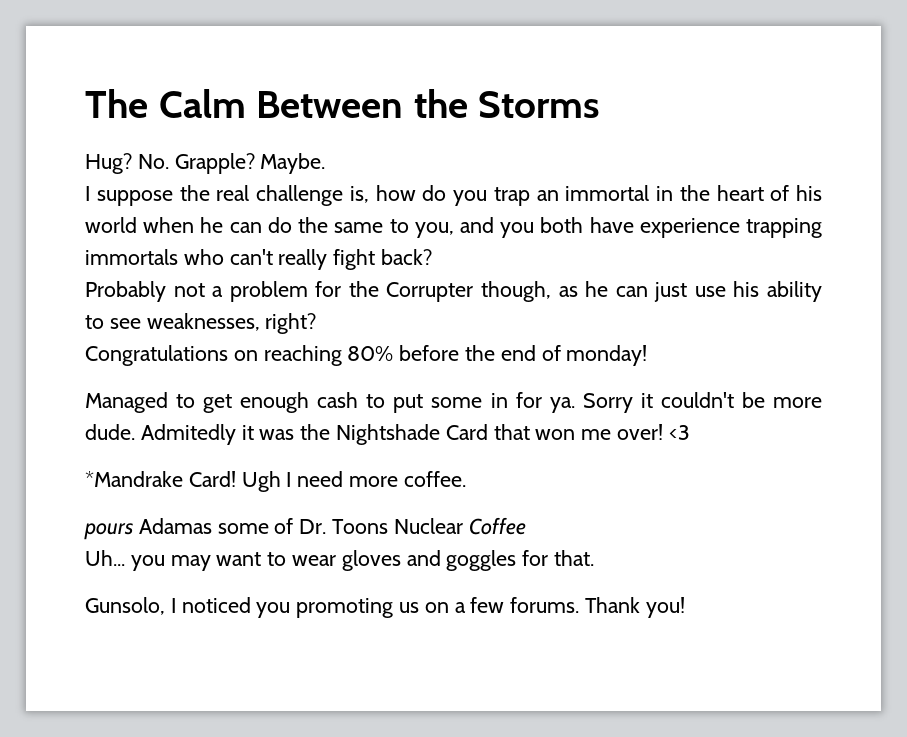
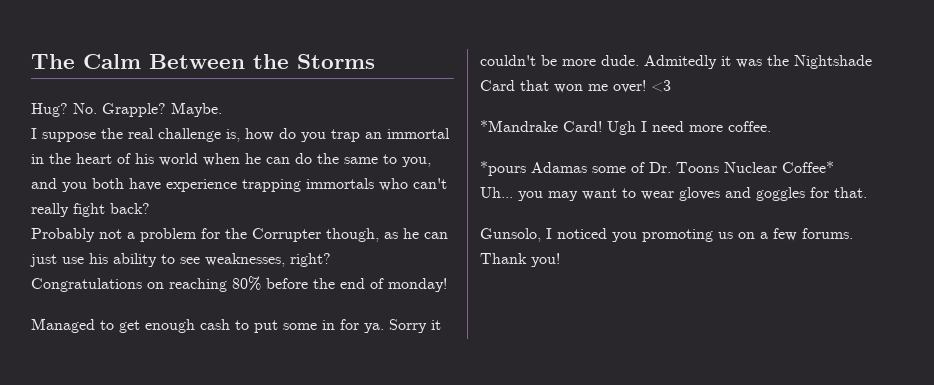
- pours Adamas some of Dr. Toons Nuclear Coffee
+ *pours Adamas some of Dr. Toons Nuclear Coffee*

